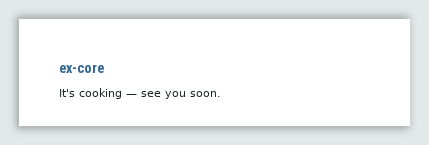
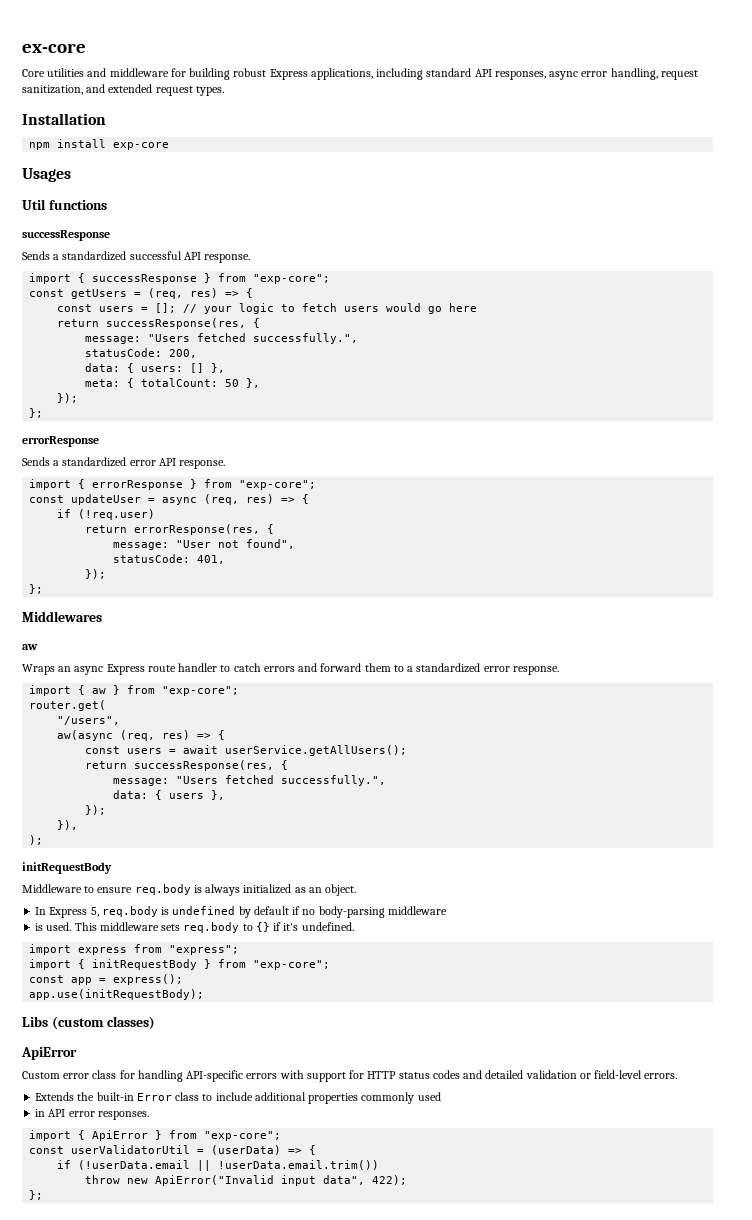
- It's cooking — see you soon.
+ Core utilities and middleware for building robust Express applications, including standard API responses, async error handling, request sanitization, and extended request types.
+ Installation
+ npm install exp-core
+ Usages
+ Util functions
+ successResponse
+ Sends a standardized successful API response.
+ import { successResponse } from "exp-core";
+ const getUsers = (req, res) => {
+ const users = []; // your logic to fetch users would go here
+ return successResponse(res, {
+ message: "Users fetched successfully.",
+ statusCode: 200,
+ data: { users: [] },
+ meta: { totalCount: 50 },
+ });
+ };
+ errorResponse
+ Sends a standardized error API response.
+ import { errorResponse } from "exp-core";
+ const updateUser = async (req, res) => {
+ if (!req.user)
+ return errorResponse(res, {
+ message: "User not found",
+ statusCode: 401,
+ });
+ };
+ Middlewares
+ aw
+ Wraps an async Express route handler to catch errors and forward them to a standardized error response.
+ import { aw } from "exp-core";
+ router.get(
+ "/users",
+ aw(async (req, res) => {
+ const users = await userService.getAllUsers();
+ return successResponse(res, {
+ message: "Users fetched successfully.",
+ data: { users },
+ });
+ }),
+ );
+ initRequestBody
+ Middleware to ensure req.body is always initialized as an object.
+ In Express 5, req.body is undefined by default if no body-parsing middleware
+ is used. This middleware sets req.body to {} if it's undefined.
+ import express from "express";
+ import { initRequestBody } from "exp-core";
+ const app = express();
+ app.use(initRequestBody);
+ Libs (custom classes)
+ ApiError
+ Custom error class for handling API-specific errors with support for HTTP status codes and detailed validation or field-level errors.
+ Extends the built-in Error class to include additional properties commonly used
+ in API error responses.
+ import { ApiError } from "exp-core";
+ const userValidatorUtil = (userData) => {
+ if (!userData.email || !userData.email.trim())
+ throw new ApiError("Invalid input data", 422);
+ };

